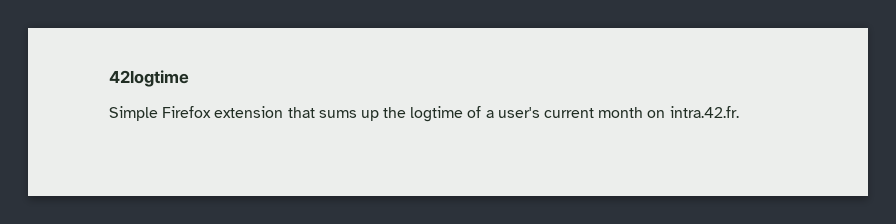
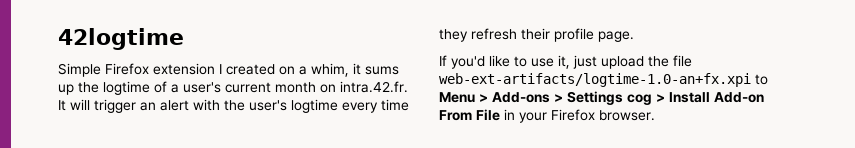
- Simple Firefox extension that sums up the logtime of a user's current month on intra.42.fr.
+ Simple Firefox extension I created on a whim, it sums up the logtime of a user's current month on intra.42.fr. It will trigger an alert with the user's logtime every time they refresh their profile page.
+ If you'd like to use it, just upload the file web-ext-artifacts/logtime-1.0-an+fx.xpi to Menu > Add-ons > Settings cog > Install Add-on From File in your Firefox browser.

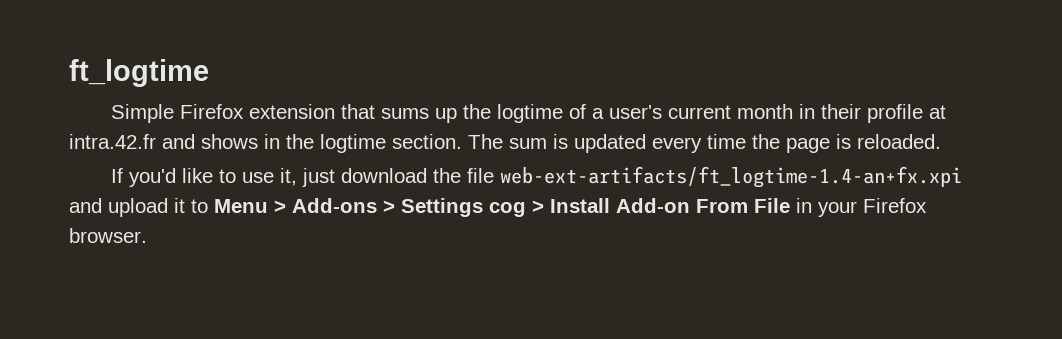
- 42logtime
+ ft_logtime
- Simple Firefox extension I created on a whim, it sums up the logtime of a user's current month on intra.42.fr. It will trigger an alert with the user's logtime every time they refresh their profile page.
+ Simple Firefox extension that sums up the logtime of a user's current month in their profile at intra.42.fr and shows in the logtime section. The sum is updated every time the page is reloaded.
- If you'd like to use it, just upload the file web-ext-artifacts/logtime-1.0-an+fx.xpi to Menu > Add-ons > Settings cog > Install Add-on From File in your Firefox browser.
+ If you'd like to use it, just download the file web-ext-artifacts/ft_logtime-1.4-an+fx.xpi and upload it to Menu > Add-ons > Settings cog > Install Add-on From File in your Firefox browser.

